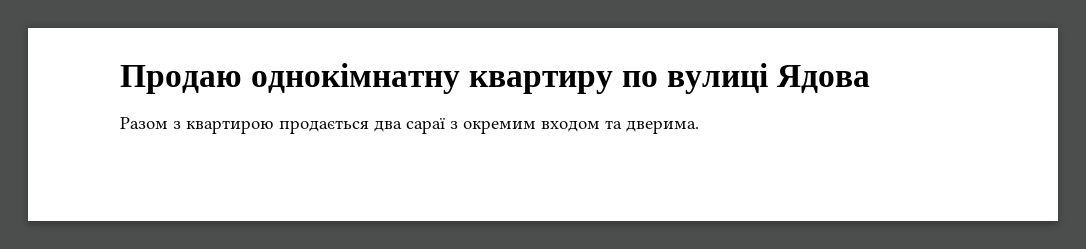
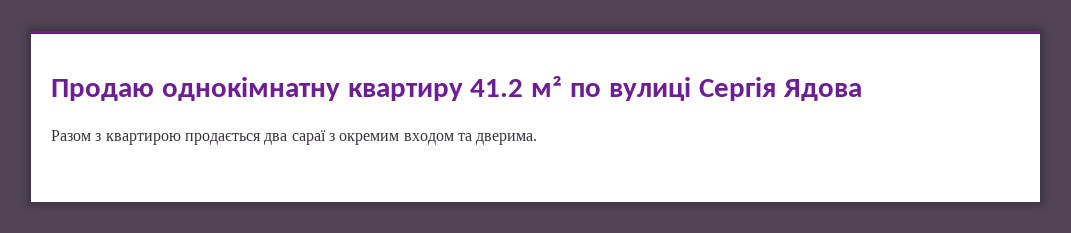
- Продаю однокімнатну квартиру по вулиці Ядова
+ Продаю однокімнатну квартиру 41.2 м² по вулиці Сергія Ядова

